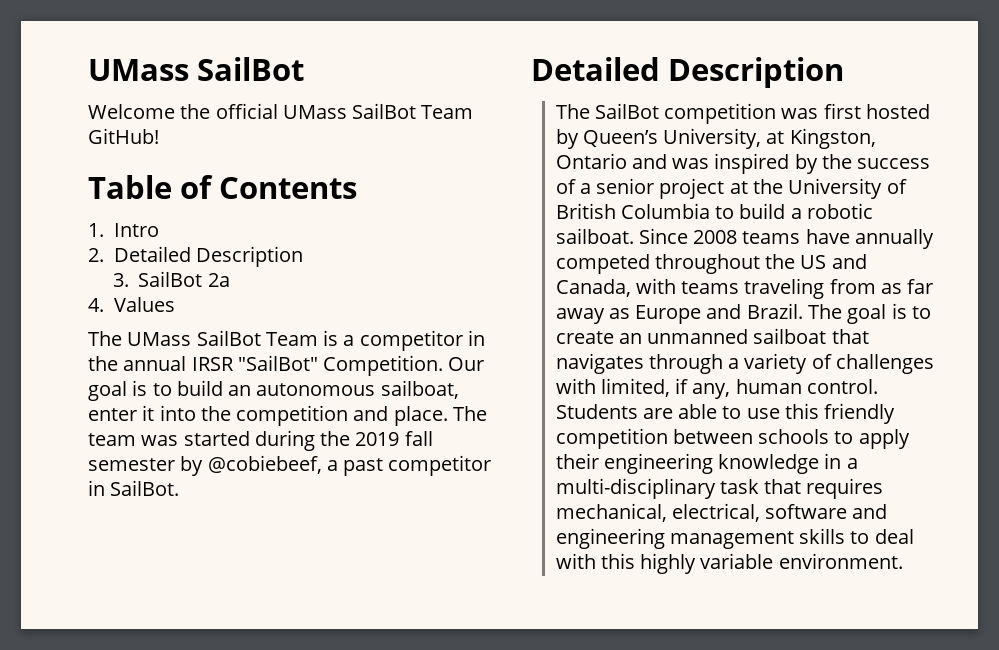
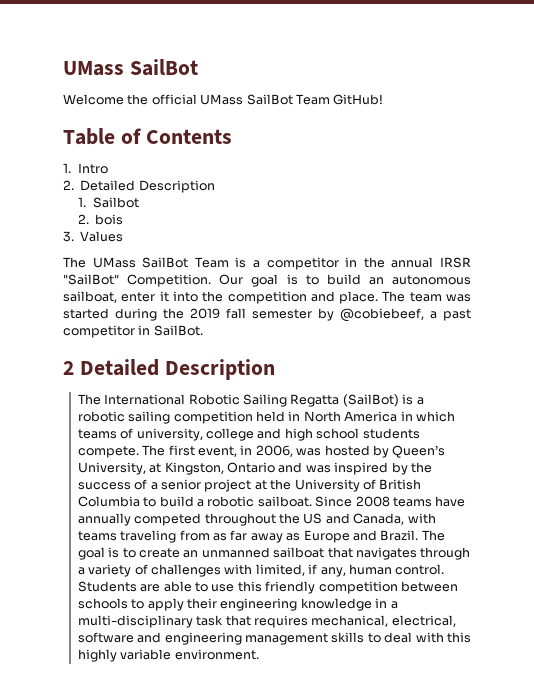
- 3. SailBot 2a
- 4. Values
+ 1. Sailbot
+ 2. bois
+ 3. Values
  The team was started during the 2019 fall semester by @cobiebeef, a past competitor in SailBot.
- Detailed Description
+ 2 Detailed Description
- The SailBot competition was first hosted by Queen’s University, at Kingston, Ontario and was inspired by the success of a senior project at the University of British Columbia to build a robotic sailboat.
+ The International Robotic Sailing Regatta (SailBot) is a robotic sailing competition held in North America in which teams of university, college and high school students compete. The first event, in 2006, was hosted by Queen’s University, at Kingston, Ontario and was inspired by the success of a senior project at the University of British Columbia to build a robotic sailboat.

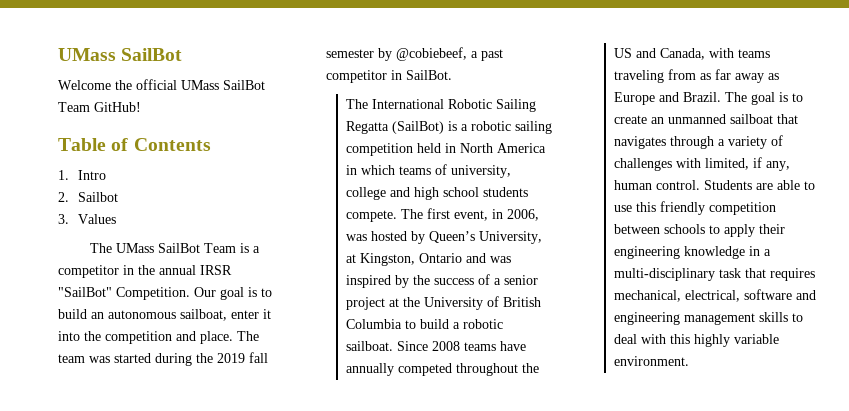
- 2. Detailed Description
- 1. Sailbot
+ 2. Sailbot
- 2. bois
- 2 Detailed Description

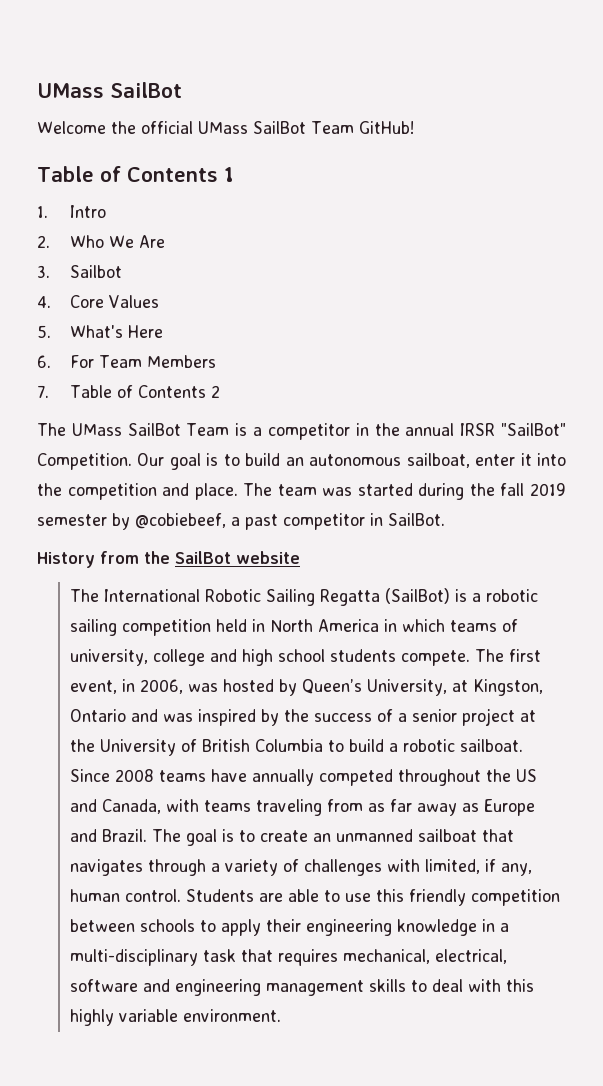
- Table of Contents
+ Table of Contents 1
- 2. Sailbot
+ 2. Who We Are
+ 3. Sailbot
- 3. Values
+ 4. Core Values
+ 5. What's Here
+ 6. For Team Members
+ 7. Table of Contents 2
- The team was started during the 2019 fall semester by @cobiebeef, a past competitor in SailBot.
+ The team was started during the fall 2019 semester by @cobiebeef, a past competitor in SailBot.
+ History from the SailBot website

